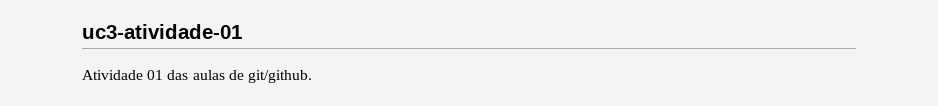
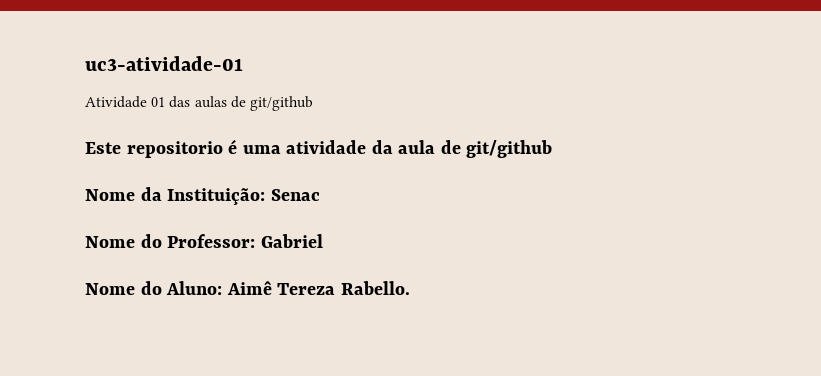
- Atividade 01 das aulas de git/github.
+ Atividade 01 das aulas de git/github
+ Este repositorio é uma atividade da aula de git/github
+ Nome da Instituição: Senac
+ Nome do Professor: Gabriel
+ Nome do Aluno: Aimê Tereza Rabello.

